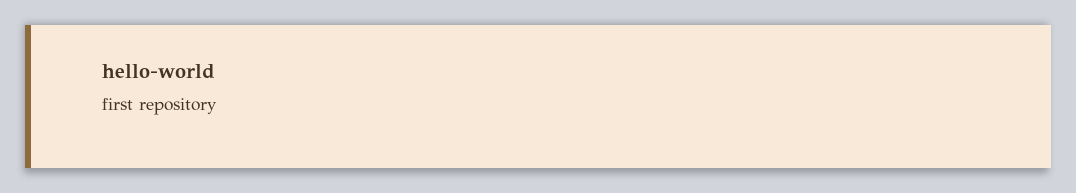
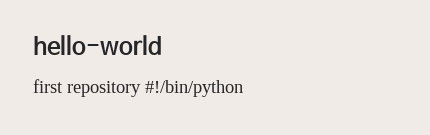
- first repository
+ first repository #!/bin/python

